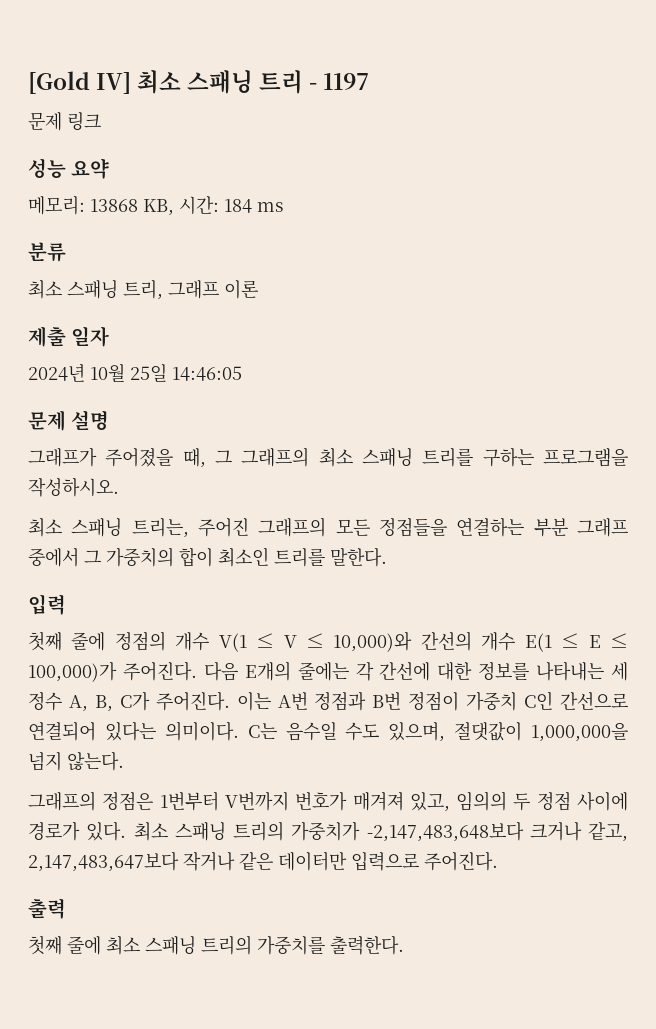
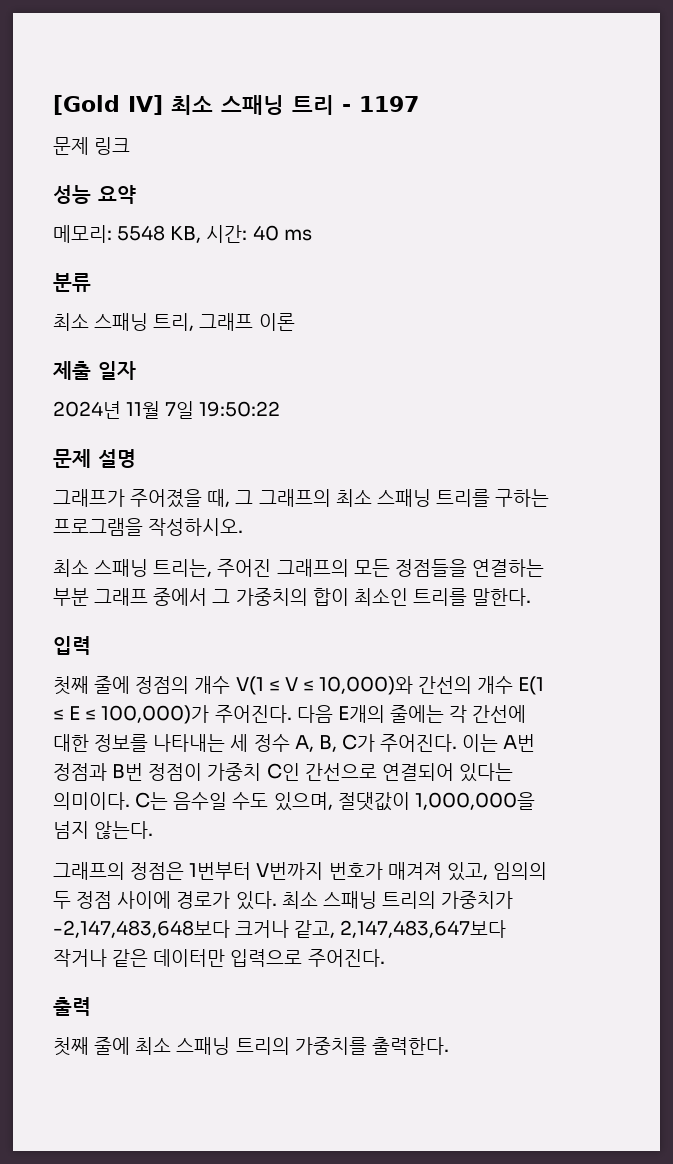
- 메모리: 13868 KB, 시간: 184 ms
+ 메모리: 5548 KB, 시간: 40 ms
- 2024년 10월 25일 14:46:05
+ 2024년 11월 7일 19:50:22

